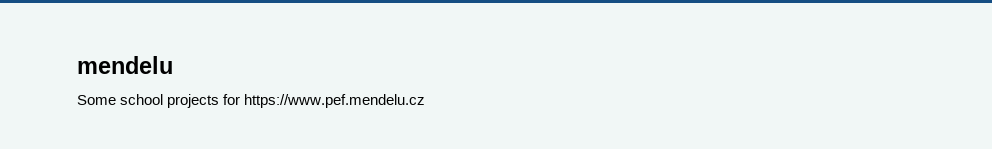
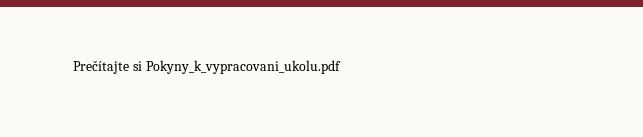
- mendelu
- Some school projects for https://www.pef.mendelu.cz
+ Prečítajte si Pokyny_k_vypracovani_ukolu.pdf

